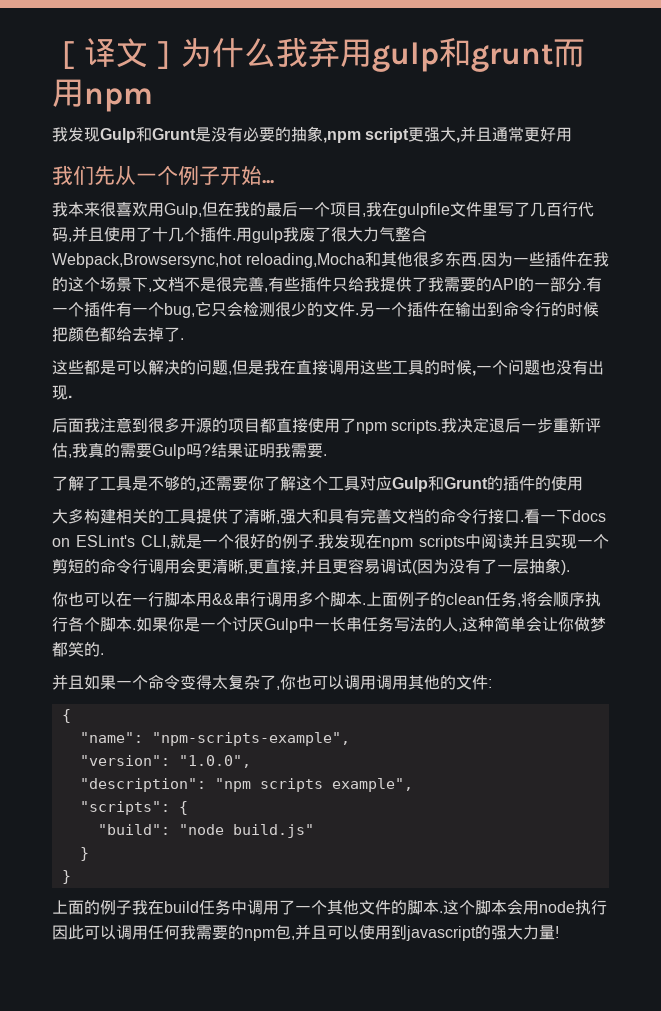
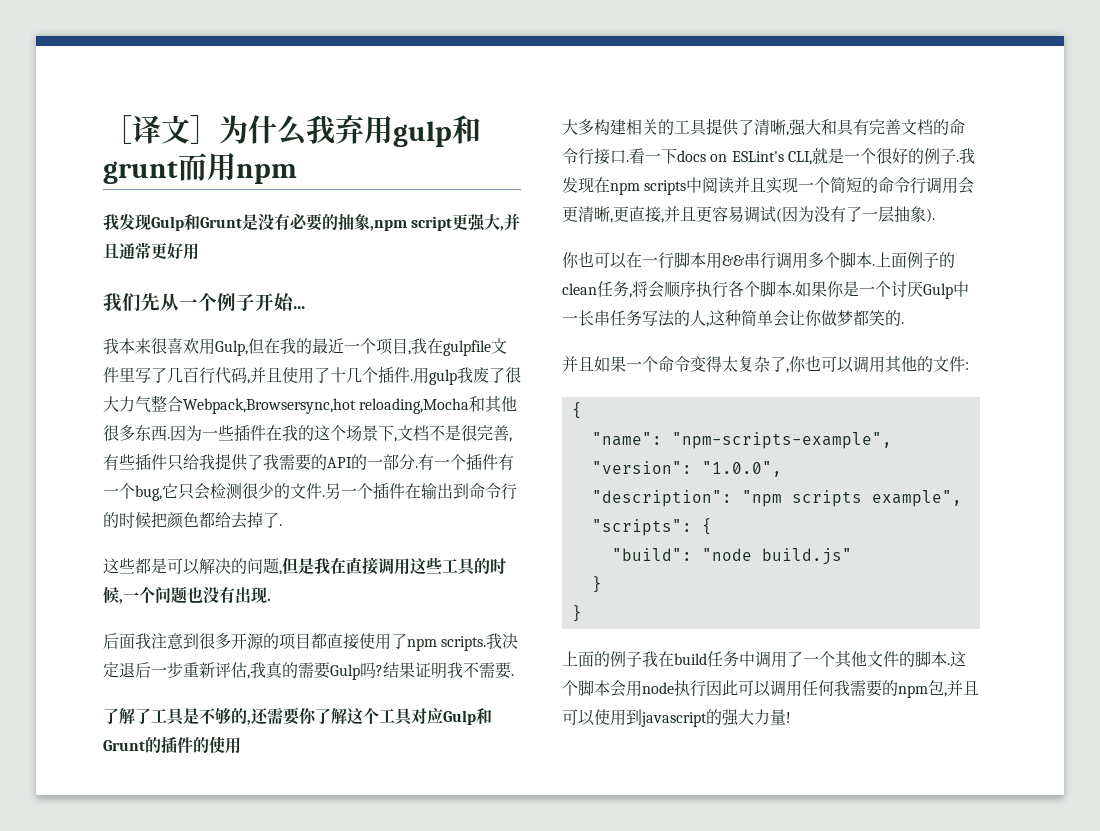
- 我本来很喜欢用Gulp,但在我的最后一个项目,我在gulpfile文件里写了几百行代码,并且使用了十几个插件.
+ 我本来很喜欢用Gulp,但在我的最近一个项目,我在gulpfile文件里写了几百行代码,并且使用了十几个插件.
- 结果证明我需要.
+ 结果证明我不需要.
- 我发现在npm scripts中阅读并且实现一个剪短的命令行调用会更清晰,更直接,并且更容易调试(因为没有了一层抽象).
+ 我发现在npm scripts中阅读并且实现一个简短的命令行调用会更清晰,更直接,并且更容易调试(因为没有了一层抽象).
- 并且如果一个命令变得太复杂了,你也可以调用调用其他的文件:
+ 并且如果一个命令变得太复杂了,你也可以调用其他的文件:

